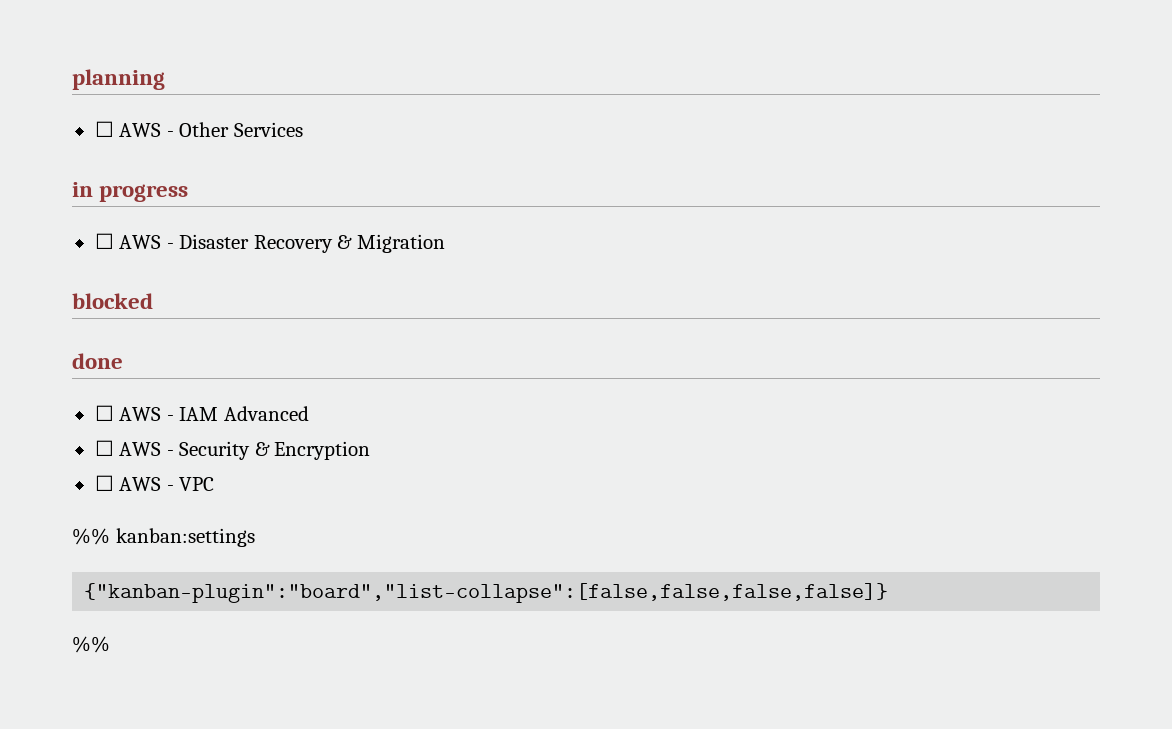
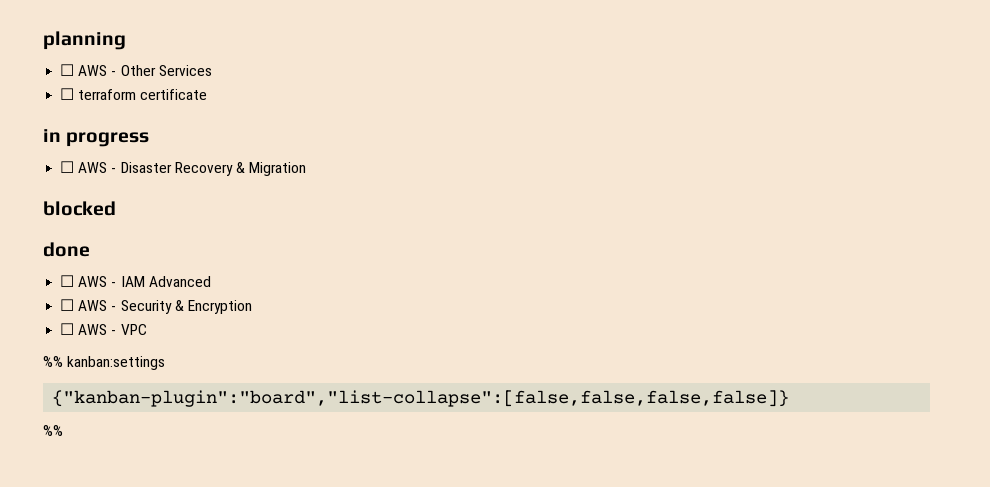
+ ☐ terraform certificate

